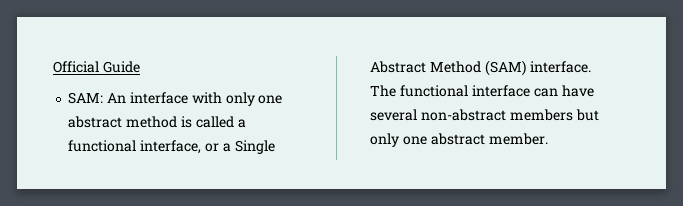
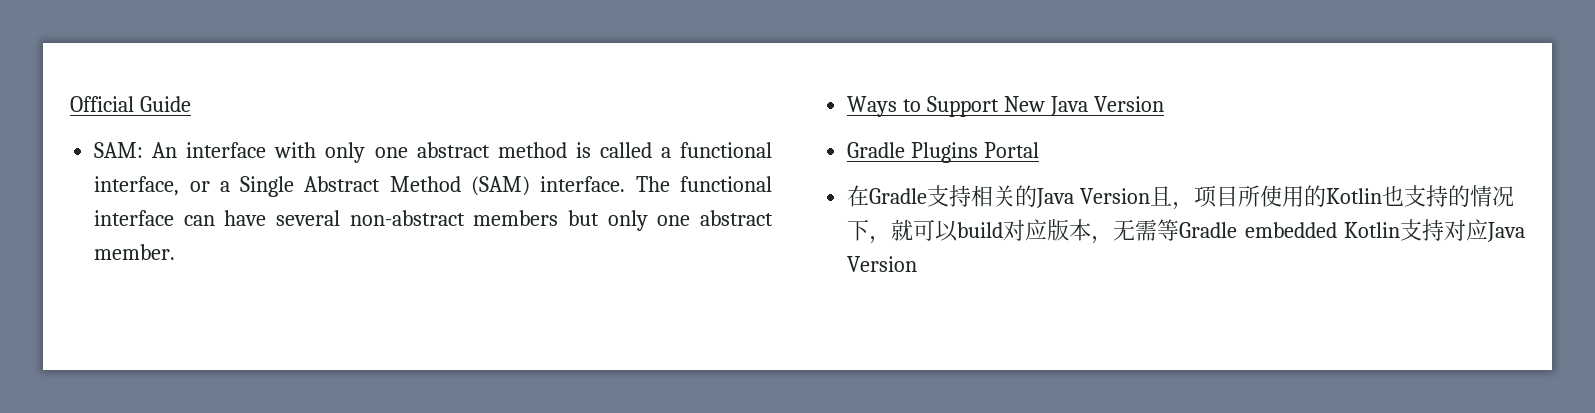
+ Ways to Support New Java Version
+ Gradle Plugins Portal
+ 在Gradle支持相关的Java Version且，项目所使用的Kotlin也支持的情况下，就可以build对应版本，无需等Gradle embedded Kotlin支持对应Java Version

